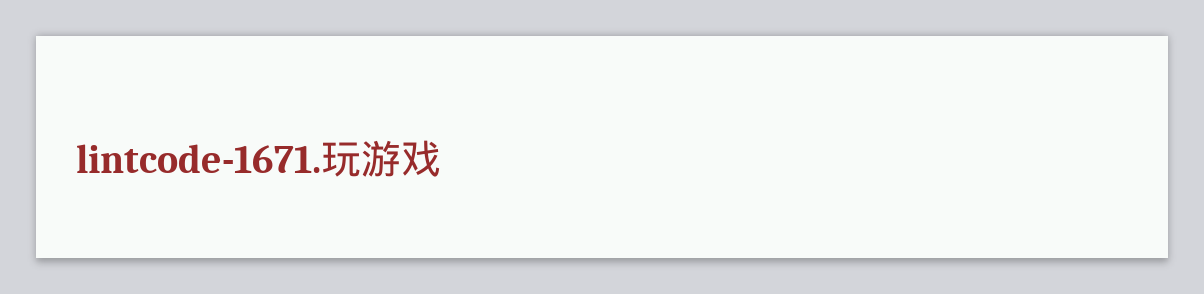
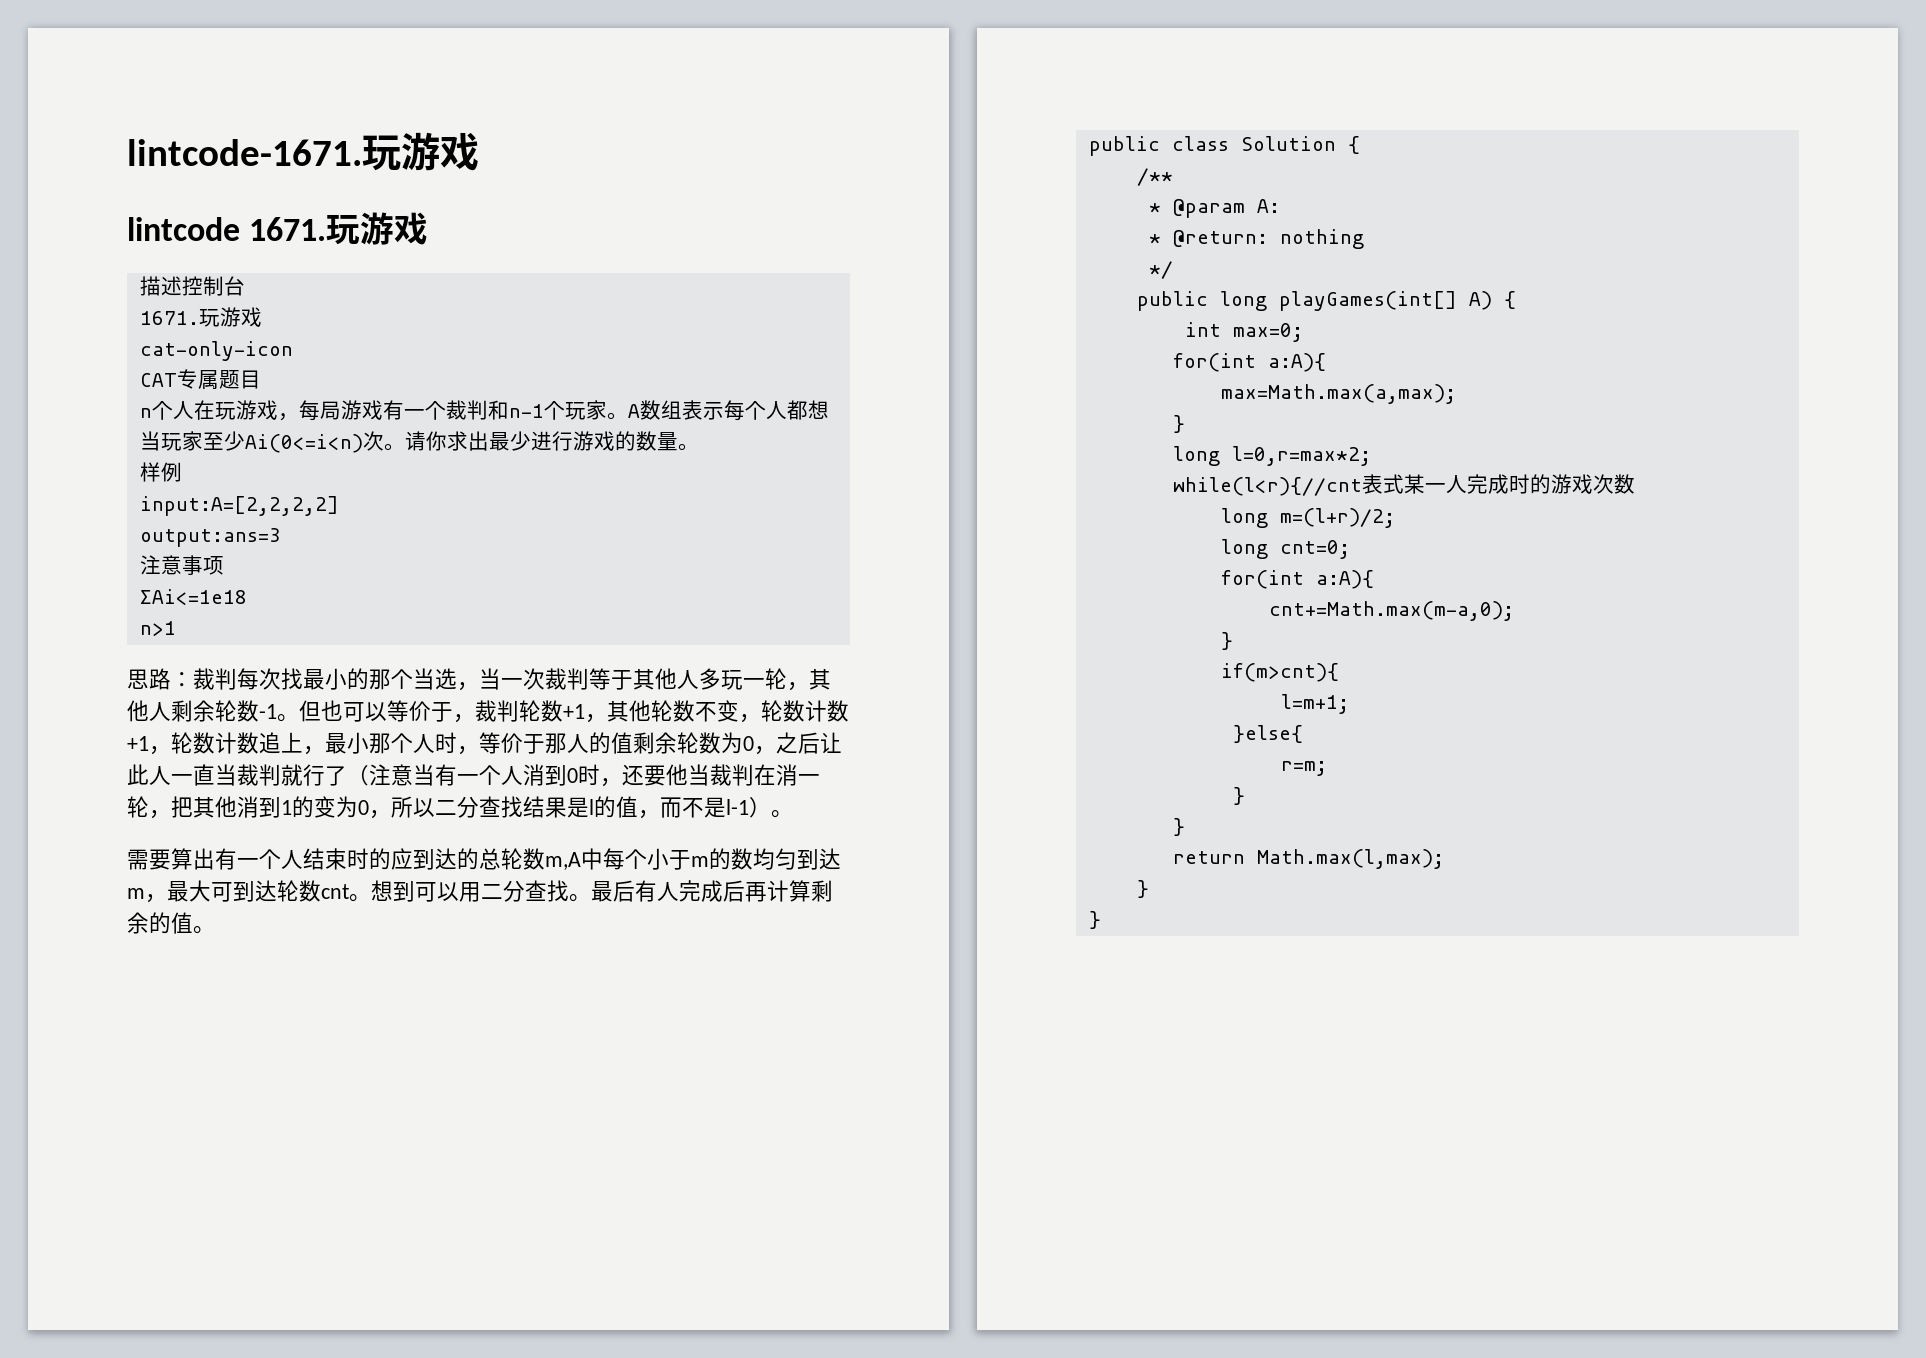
+ lintcode 1671.玩游戏
+ 描述控制台
+ 1671.玩游戏
+ cat-only-icon
+ CAT专属题目
+ n个人在玩游戏，每局游戏有一个裁判和n-1个玩家。A数组表示每个人都想当玩家至少Ai(0<=i<n)次。请你求出最少进行游戏的数量。
+ 样例
+ input:A=[2,2,2,2]
+ output:ans=3
+ 注意事项
+ ∑Ai<=1e18
+ n>1
+ 思路：裁判每次找最小的那个当选，当一次裁判等于其他人多玩一轮，其他人剩余轮数-1。但也可以等价于，裁判轮数+1，其他轮数不变，轮数计数+1，轮数计数追上，最小那个人时，等价于那人的值剩余轮数为0，之后让此人一直当裁判就行了（注意当有一个人消到0时，还要他当裁判在消一轮，把其他消到1的变为0，所以二分查找结果是l的值，而不是l-1）。
+ 需要算出有一个人结束时的应到达的总轮数m,A中每个小于m的数均匀到达m，最大可到达轮数cnt。想到可以用二分查找。最后有人完成后再计算剩余的值。
+ public class Solution {
+ /**
+ * @param A:
+ * @return: nothing
+ */
+ public long playGames(int[] A) {
+ int max=0;
+ for(int a:A){
+ max=Math.max(a,max);
+ }
+ long l=0,r=max*2;
+ while(l<r){//cnt表式某一人完成时的游戏次数
+ long m=(l+r)/2;
+ long cnt=0;
+ for(int a:A){
+ cnt+=Math.max(m-a,0);
+ }
+ if(m>cnt){
+ l=m+1;
+ }else{
+ r=m;
+ }
+ }
+ return Math.max(l,max);
+ }
+ }

